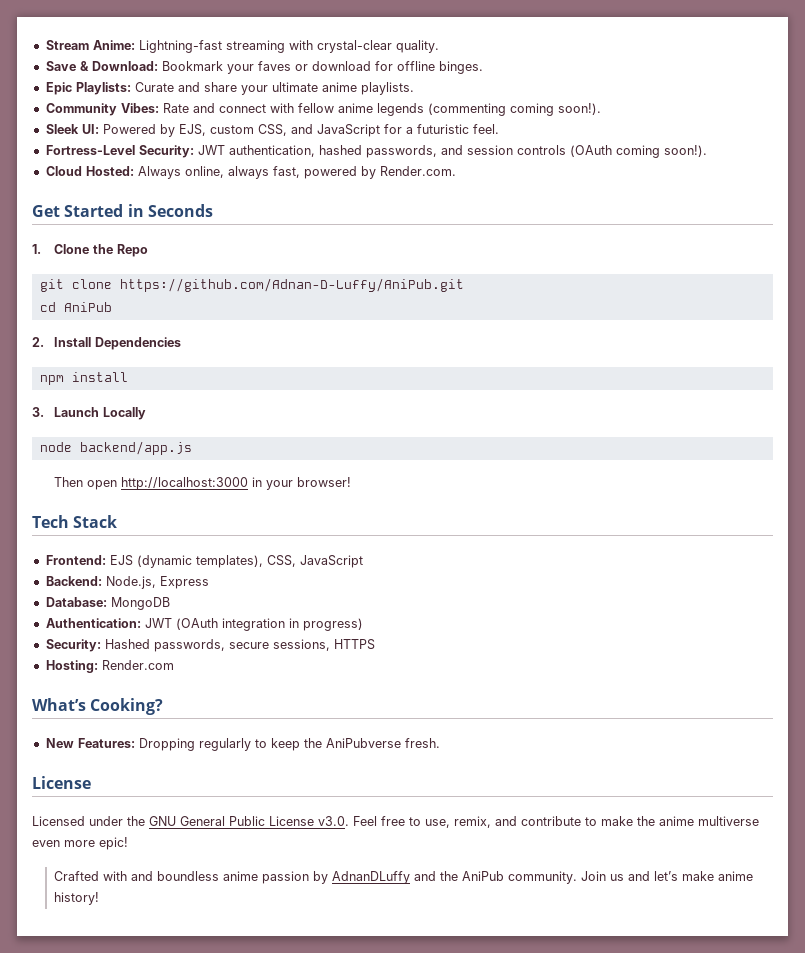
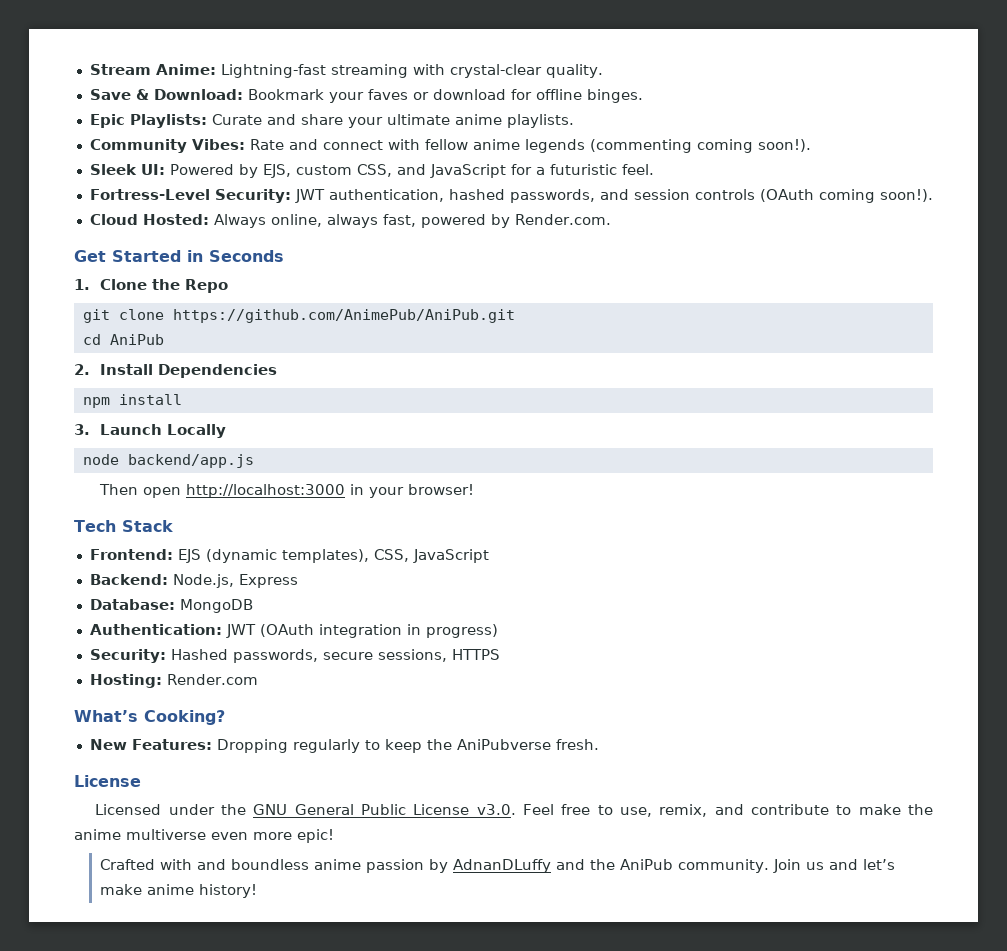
- git clone https://github.com/Adnan-D-Luffy/AniPub.git
+ git clone https://github.com/AnimePub/AniPub.git

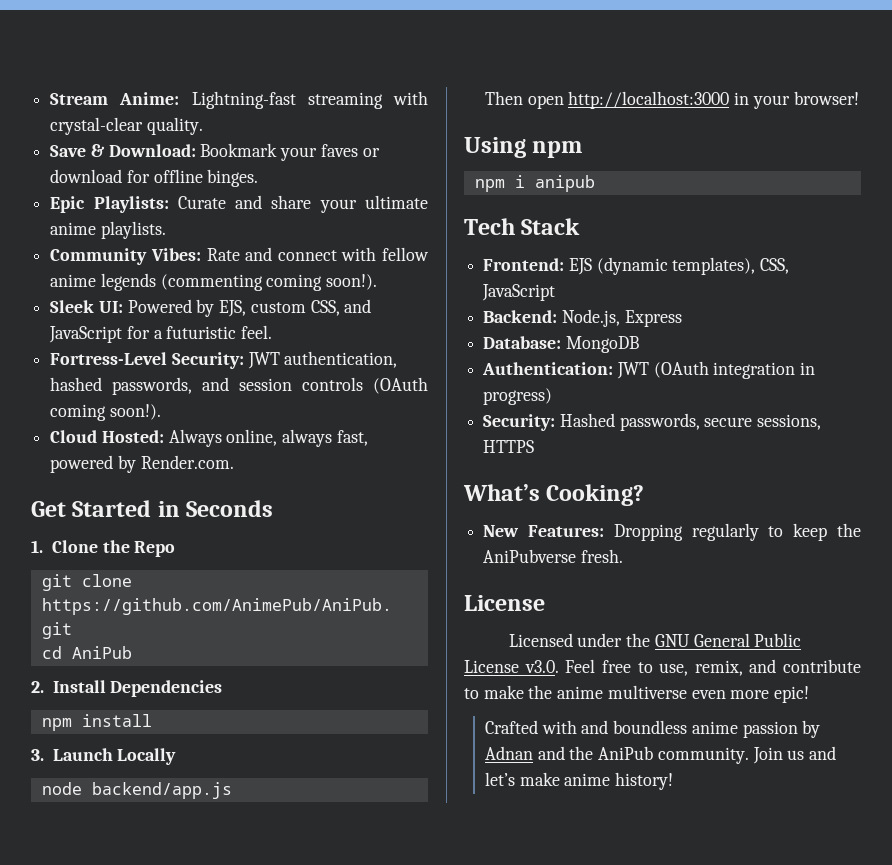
+ Using npm
+ npm i anipub
- Hosting: Render.com
- Crafted with and boundless anime passion by AdnanDLuffy and the AniPub community.
+ Crafted with and boundless anime passion by Adnan and the AniPub community.

